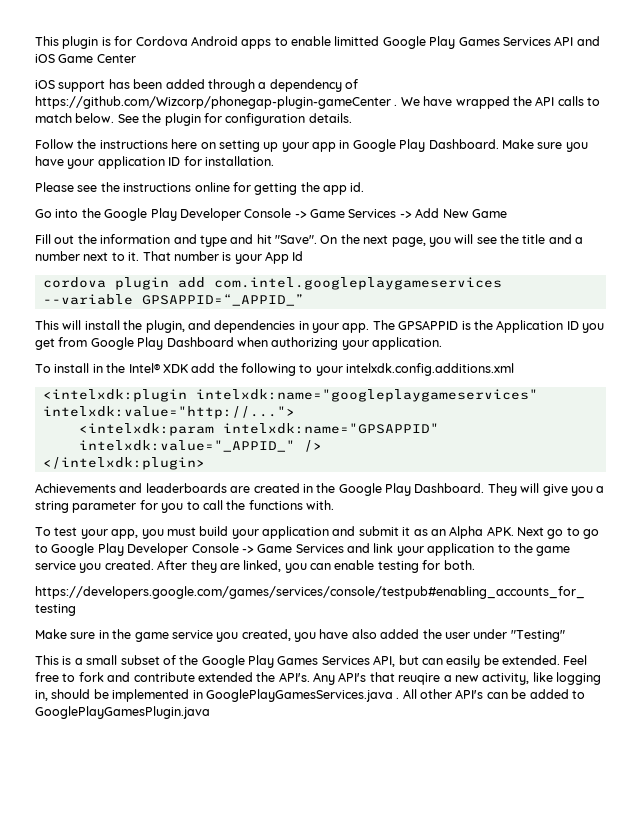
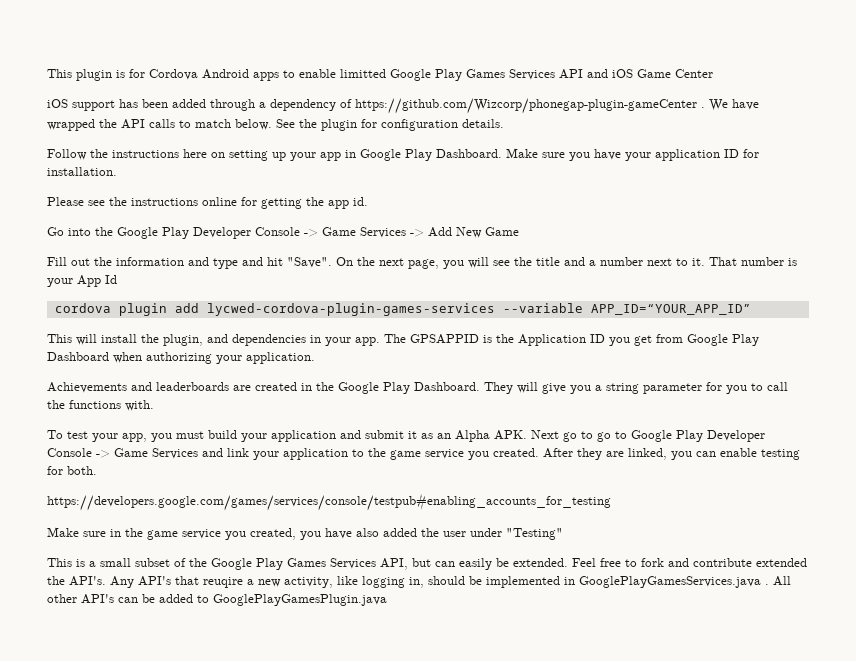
- cordova plugin add com.intel.googleplaygameservices --variable GPSAPPID=“_APPID_”
+ cordova plugin add lycwed-cordova-plugin-games-services --variable APP_ID=“YOUR_APP_ID”
- To install in the Intel® XDK add the following to your intelxdk.config.additions.xml
- <intelxdk:plugin intelxdk:name="googleplaygameservices" intelxdk:value="http://...">
- <intelxdk:param intelxdk:name="GPSAPPID" intelxdk:value="_APPID_" />
- </intelxdk:plugin>

